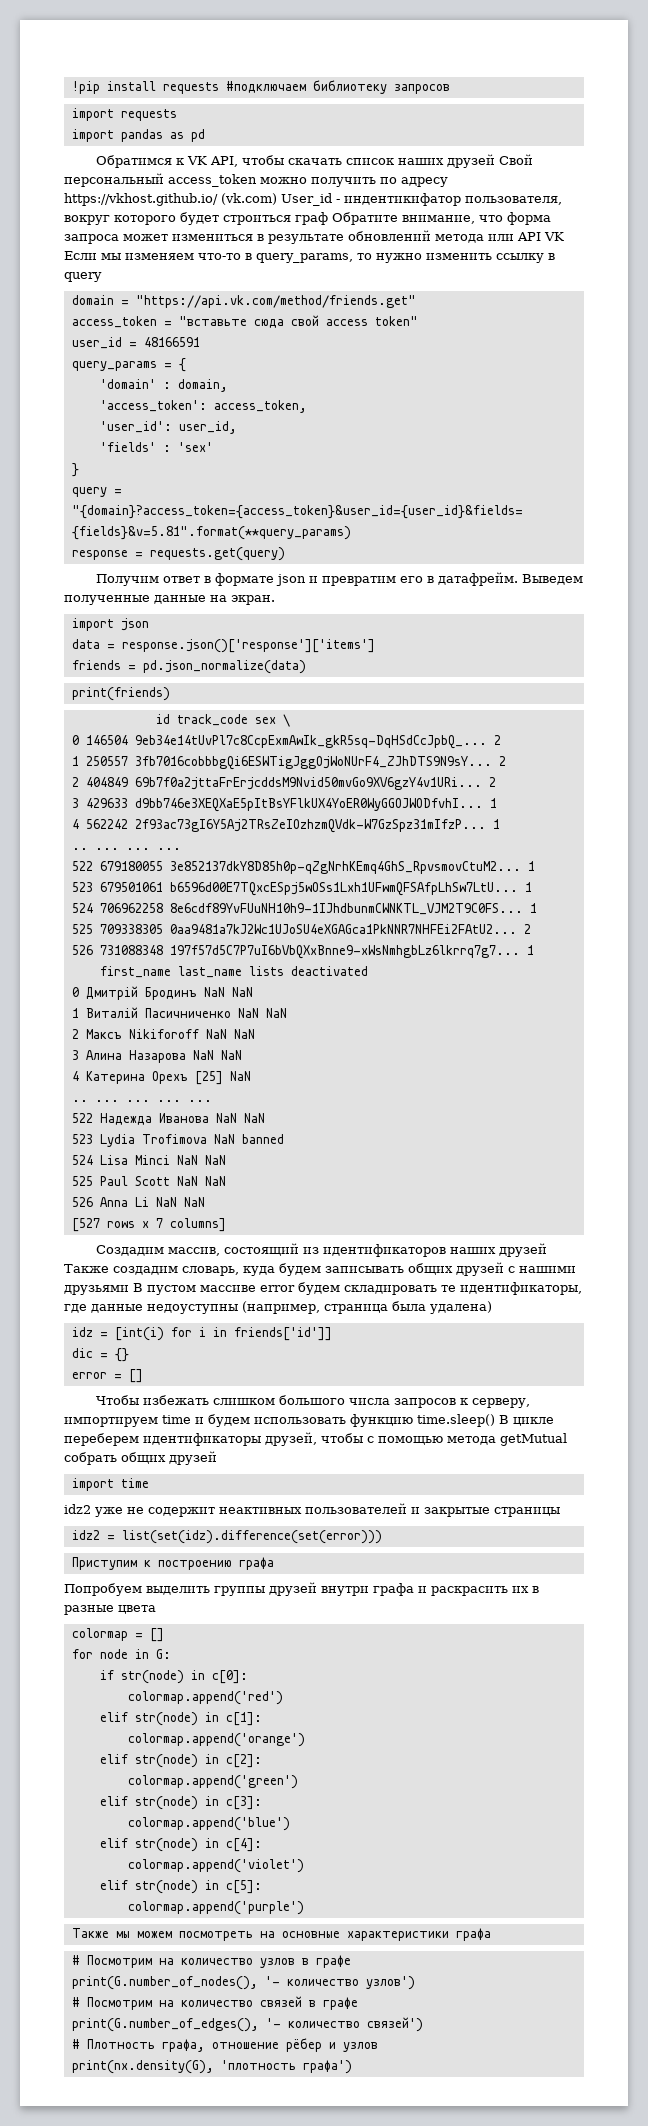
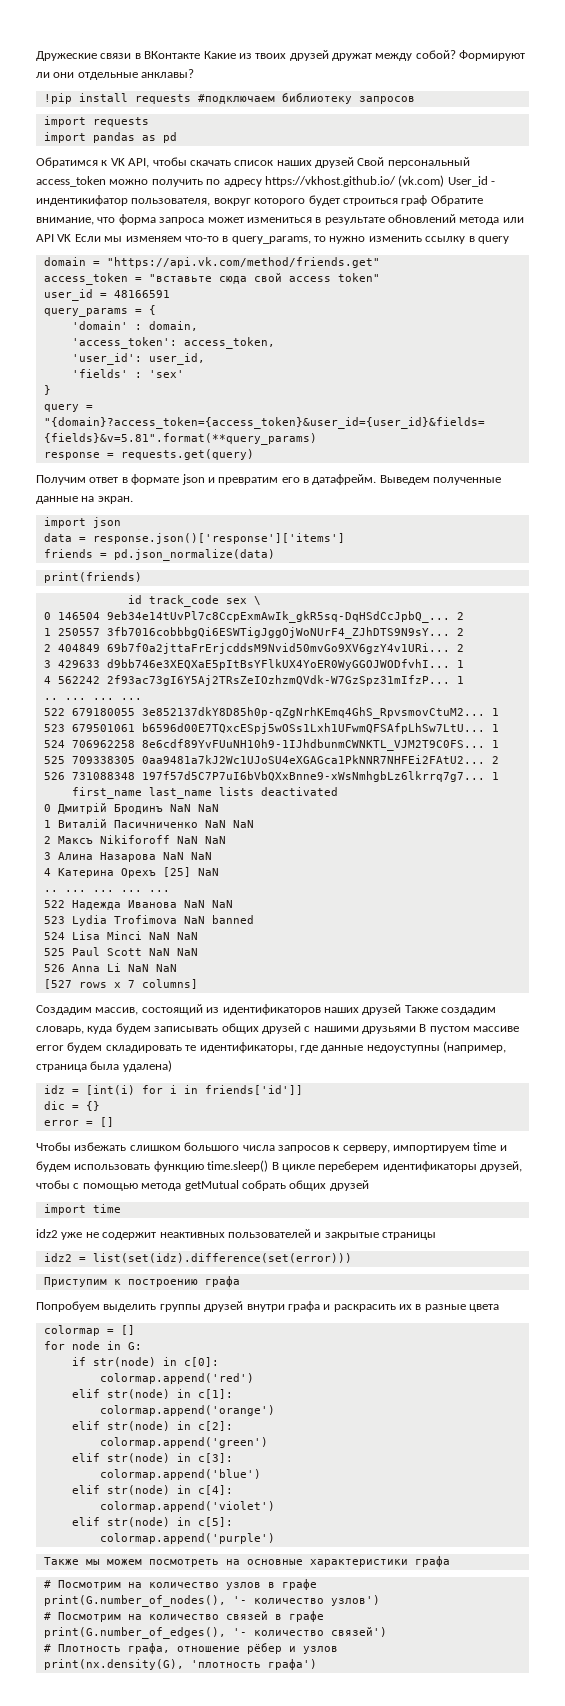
+ Дружеские связи в ВКонтакте Какие из твоих друзей дружат между собой? Формируют ли они отдельные анклавы?

